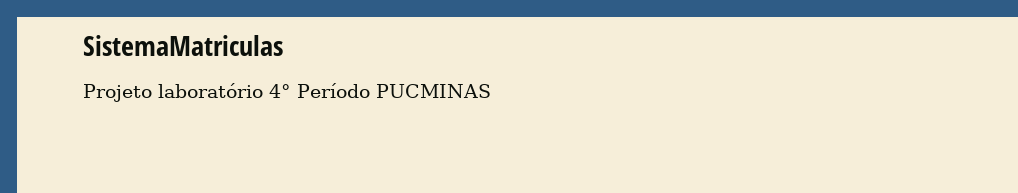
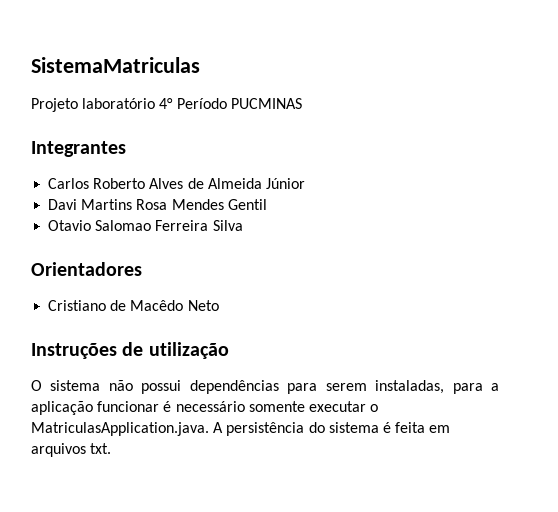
+ Integrantes
+ Carlos Roberto Alves de Almeida Júnior
+ Davi Martins Rosa Mendes Gentil
+ Otavio Salomao Ferreira Silva
+ Orientadores
+ Cristiano de Macêdo Neto
+ Instruções de utilização
+ O sistema não possui dependências para serem instaladas, para a aplicação funcionar é necessário somente executar o MatriculasApplication.java. A persistência do sistema é feita em arquivos txt.

